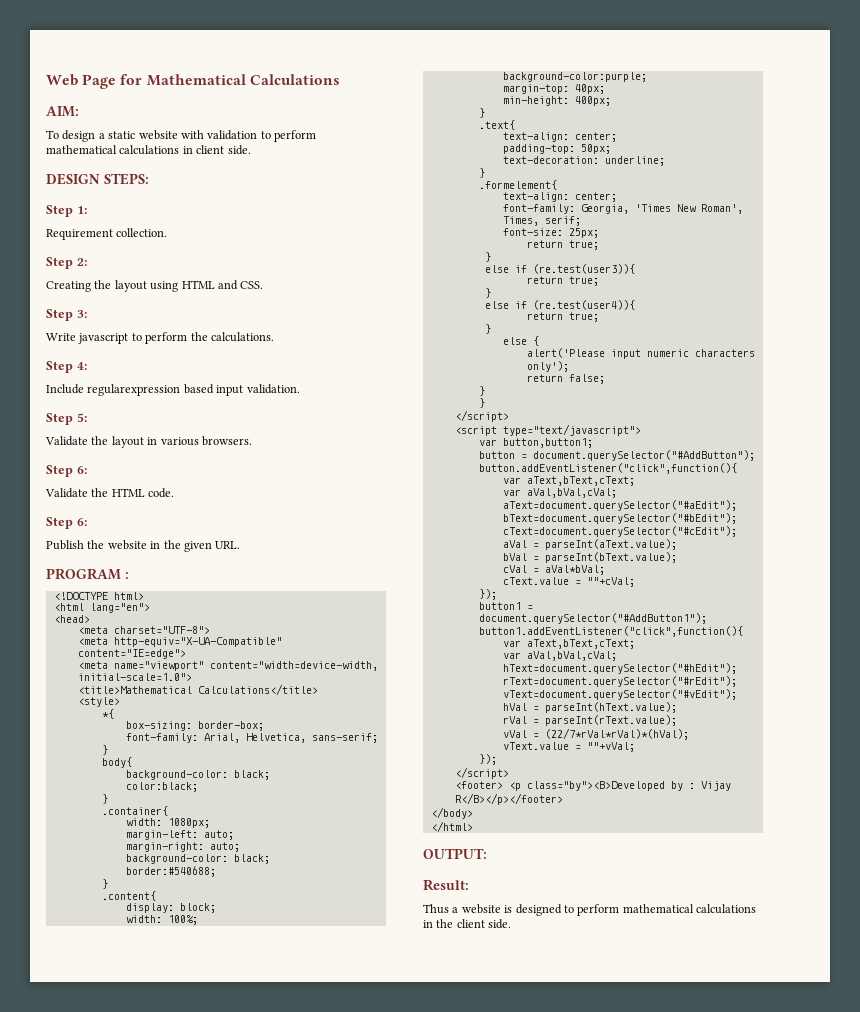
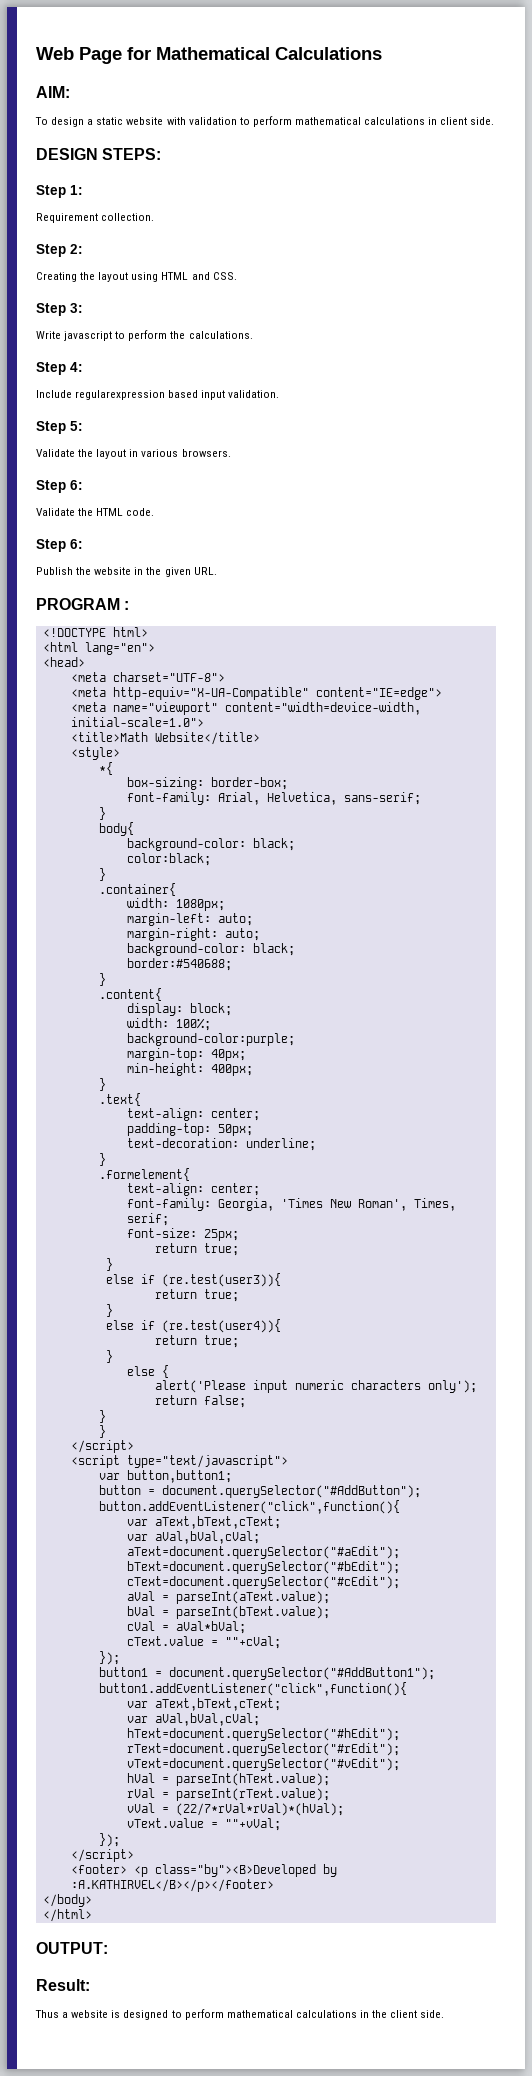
- <title>Mathematical Calculations</title>
+ <title>Math Website</title>
- <footer> <p class="by"><B>Developed by : Vijay R</B></p></footer>
+ <footer> <p class="by"><B>Developed by :A.KATHIRVEL</B></p></footer>

